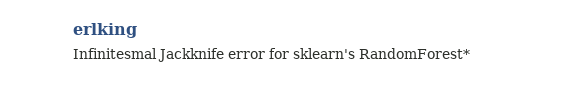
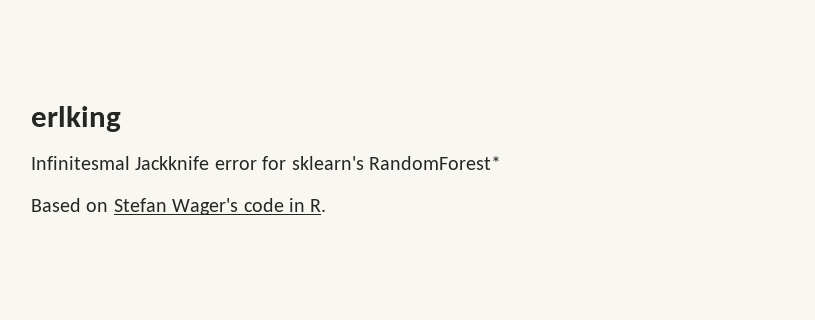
+ Based on Stefan Wager's code in R.

